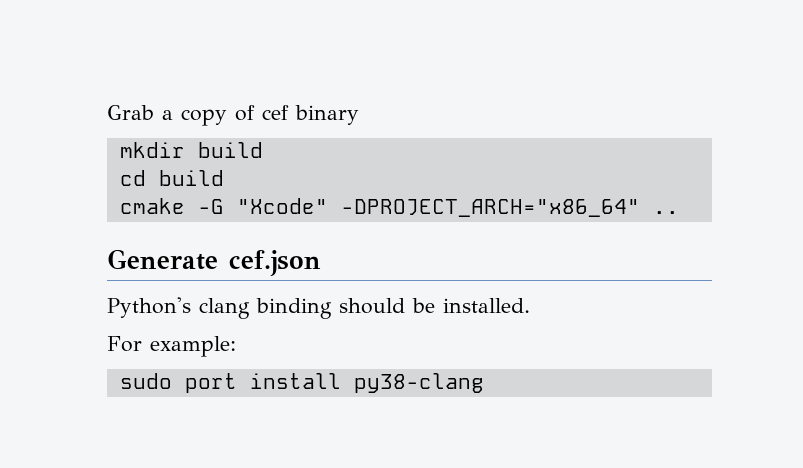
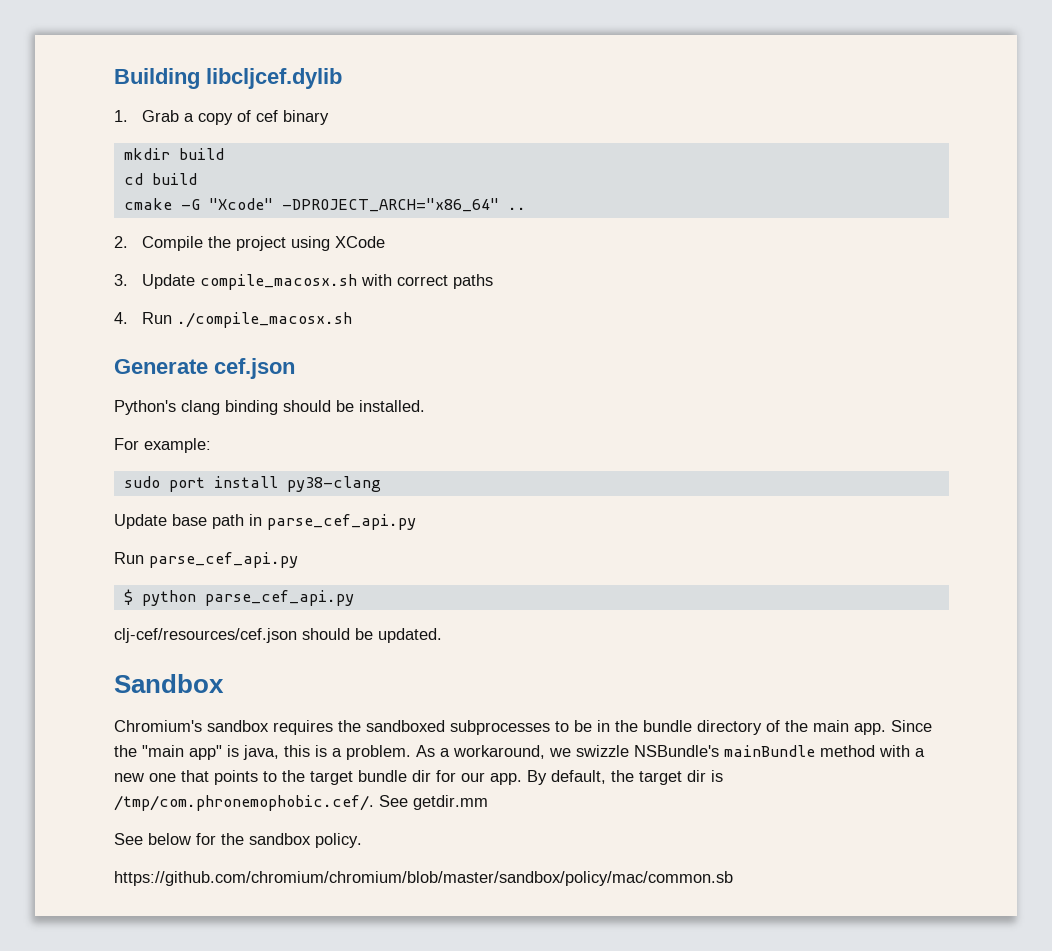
- Grab a copy of cef binary
+ Building libcljcef.dylib
+ 1. Grab a copy of cef binary
+ 2. Compile the project using XCode
+ 3. Update compile_macosx.sh with correct paths
+ 4. Run ./compile_macosx.sh
+ Update base path in parse_cef_api.py
+ Run parse_cef_api.py
+ $ python parse_cef_api.py
+ clj-cef/resources/cef.json should be updated.
+ Sandbox
+ Chromium's sandbox requires the sandboxed subprocesses to be in the bundle directory of the main app. Since the "main app" is java, this is a problem. As a workaround, we swizzle NSBundle's mainBundle method with a new one that points to the target bundle dir for our app. By default, the target dir is /tmp/com.phronemophobic.cef/. See getdir.mm
+ See below for the sandbox policy.
+ https://github.com/chromium/chromium/blob/master/sandbox/policy/mac/common.sb

